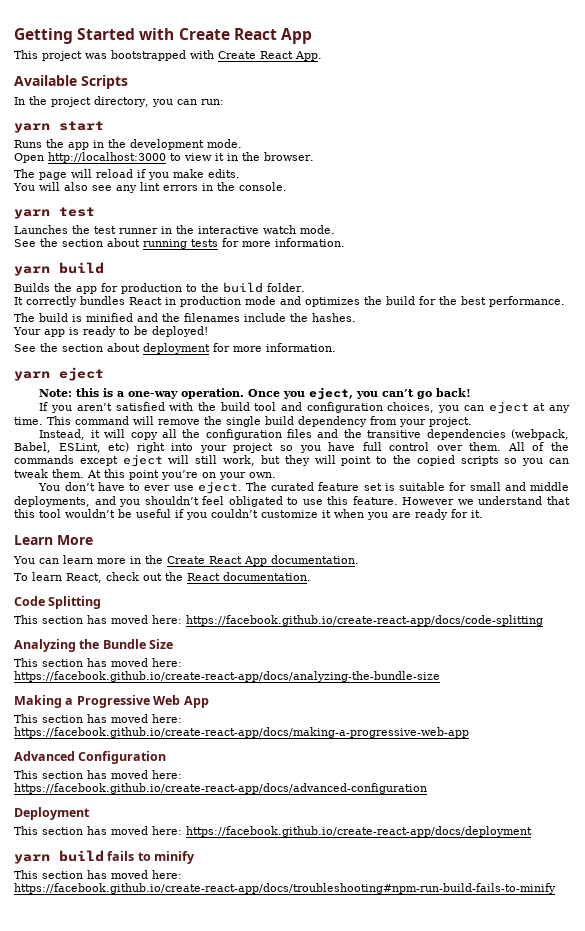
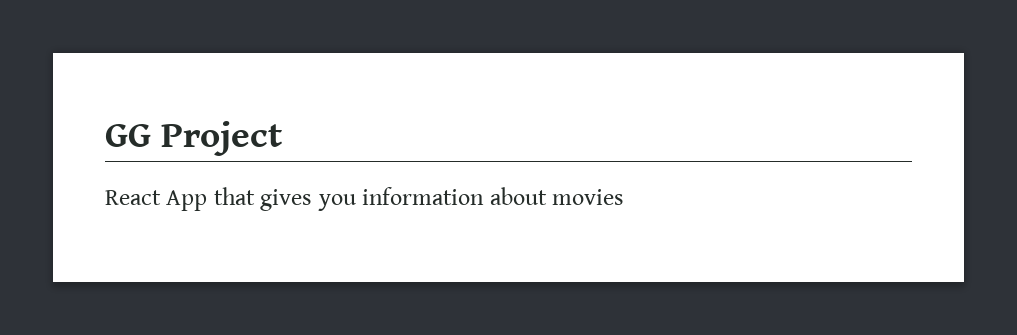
- Getting Started with Create React App
- This project was bootstrapped with Create React App.
- Available Scripts
- In the project directory, you can run:
- yarn start
- Runs the app in the development mode.
- Open http://localhost:3000 to view it in the browser.
- The page will reload if you make edits.
- You will also see any lint errors in the console.
- yarn test
- Launches the test runner in the interactive watch mode.
- See the section about running tests for more information.
- yarn build
- Builds the app for production to the build folder.
- It correctly bundles React in production mode and optimizes the build for the best performance.
- The build is minified and the filenames include the hashes.
- Your app is ready to be deployed!
- See the section about deployment for more information.
- yarn eject
- Note: this is a one-way operation. Once you eject, you can’t go back!
- If you aren’t satisfied with the build tool and configuration choices, you can eject at any time. This command will remove the single build dependency from your project.
- Instead, it will copy all the configuration files and the transitive dependencies (webpack, Babel, ESLint, etc) right into your project so you have full control over them. All of the commands except eject will still work, but they will point to the copied scripts so you can tweak them. At this point you’re on your own.
- You don’t have to ever use eject. The curated feature set is suitable for small and middle deployments, and you shouldn’t feel obligated to use this feature. However we understand that this tool wouldn’t be useful if you couldn’t customize it when you are ready for it.
- Learn More
- You can learn more in the Create React App documentation.
- To learn React, check out the React documentation.
- Code Splitting
- This section has moved here: https://facebook.github.io/create-react-app/docs/code-splitting
- Analyzing the Bundle Size
- This section has moved here: https://facebook.github.io/create-react-app/docs/analyzing-the-bundle-size
- Making a Progressive Web App
- This section has moved here: https://facebook.github.io/create-react-app/docs/making-a-progressive-web-app
- Advanced Configuration
- This section has moved here: https://facebook.github.io/create-react-app/docs/advanced-configuration
- Deployment
- This section has moved here: https://facebook.github.io/create-react-app/docs/deployment
- yarn build fails to minify
- This section has moved here: https://facebook.github.io/create-react-app/docs/troubleshooting#npm-run-build-fails-to-minify
+ GG Project
+ React App that gives you information about movies

